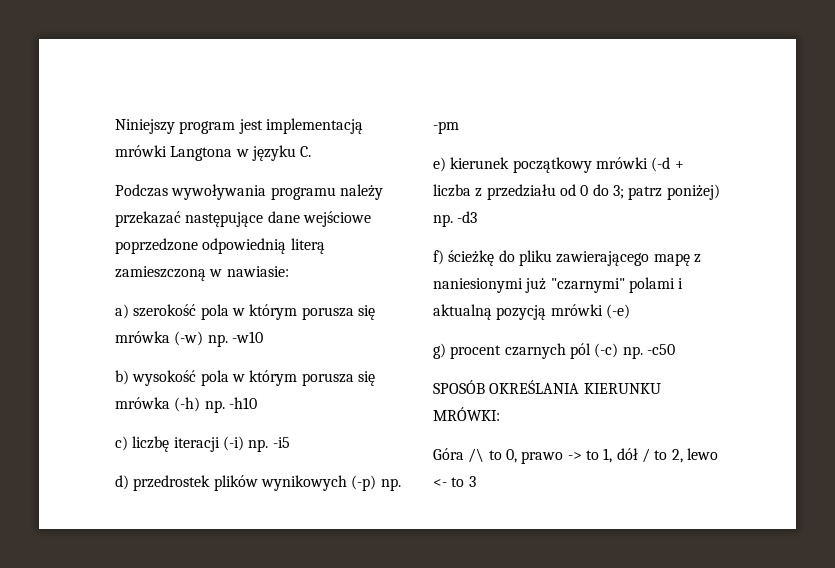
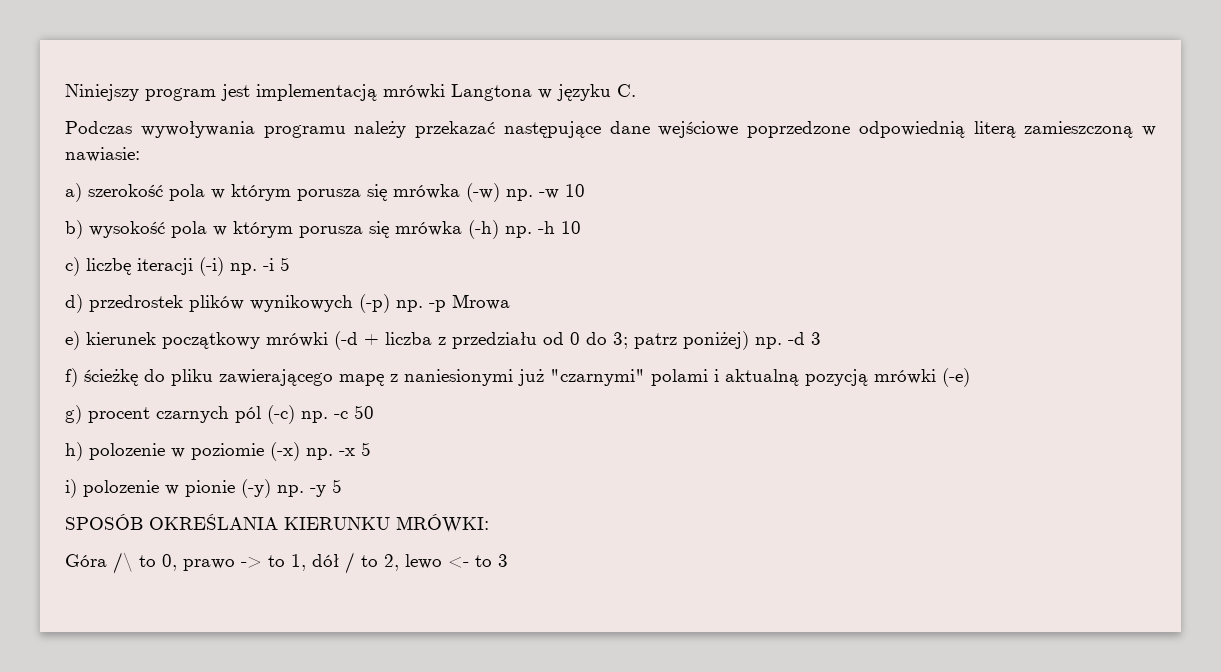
- a) szerokość pola w którym porusza się mrówka (-w) np. -w10
+ a) szerokość pola w którym porusza się mrówka (-w) np. -w 10
- b) wysokość pola w którym porusza się mrówka (-h) np. -h10
+ b) wysokość pola w którym porusza się mrówka (-h) np. -h 10
- c) liczbę iteracji (-i) np. -i5
+ c) liczbę iteracji (-i) np. -i 5
- d) przedrostek plików wynikowych (-p) np. -pm
+ d) przedrostek plików wynikowych (-p) np. -p Mrowa
- e) kierunek początkowy mrówki (-d + liczba z przedziału od 0 do 3; patrz poniżej) np. -d3
+ e) kierunek początkowy mrówki (-d + liczba z przedziału od 0 do 3; patrz poniżej) np. -d 3
- g) procent czarnych pól (-c) np. -c50
+ g) procent czarnych pól (-c) np. -c 50
+ h) polozenie w poziomie (-x) np. -x 5
+ i) polozenie w pionie (-y) np. -y 5

